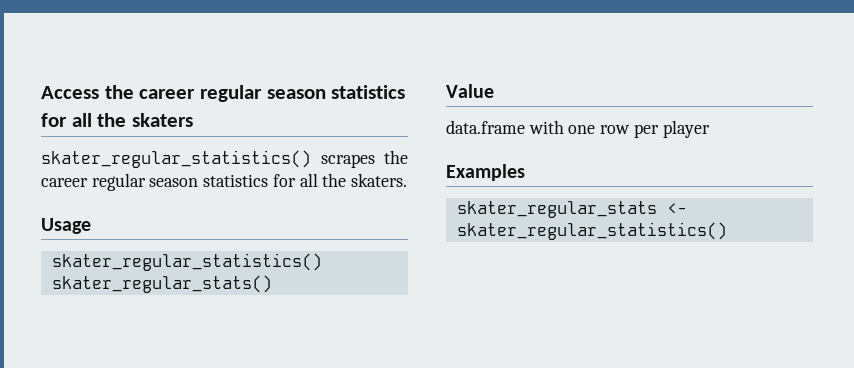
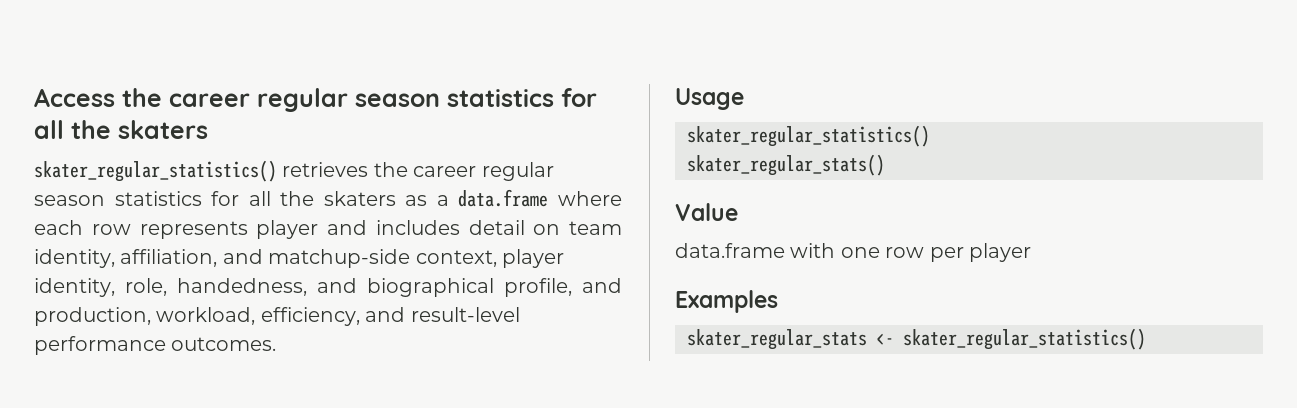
- skater_regular_statistics() scrapes the career regular season statistics for all the skaters.
+ skater_regular_statistics() retrieves the career regular season statistics for all the skaters as a data.frame where each row represents player and includes detail on team identity, affiliation, and matchup-side context, player identity, role, handedness, and biographical profile, and production, workload, efficiency, and result-level performance outcomes.

